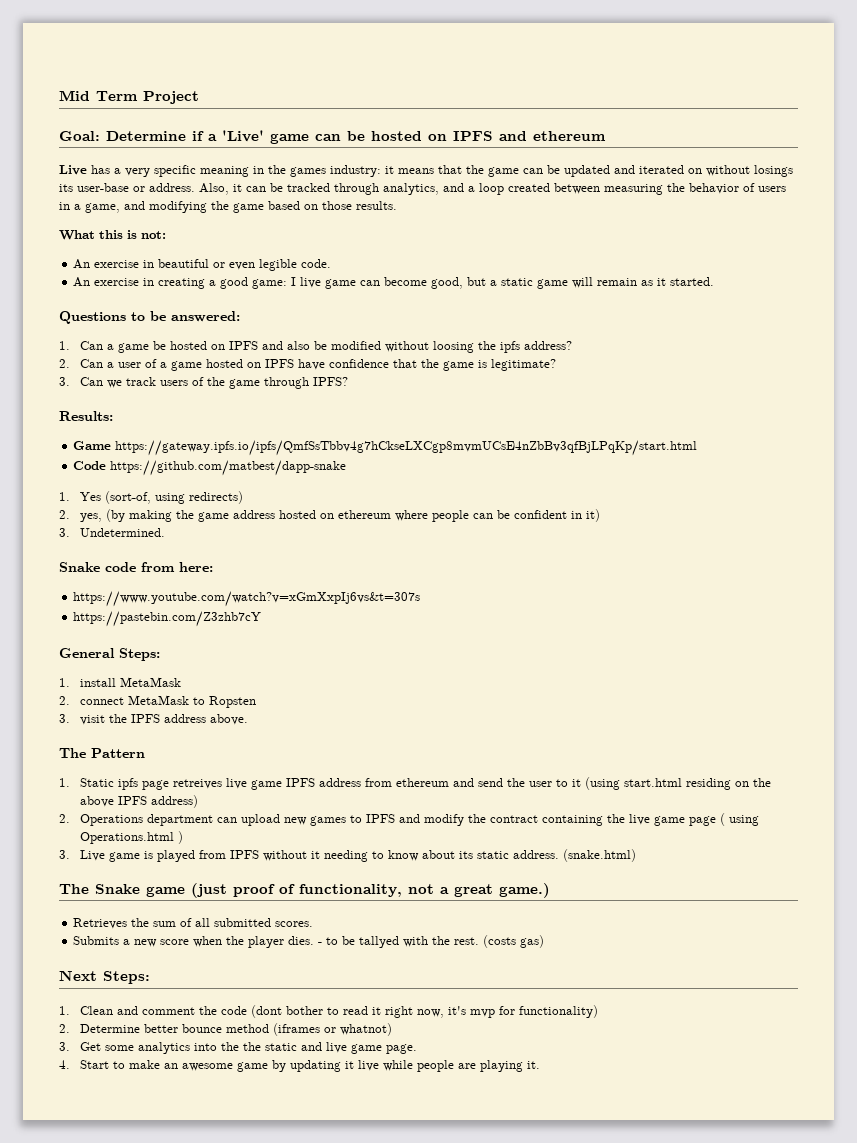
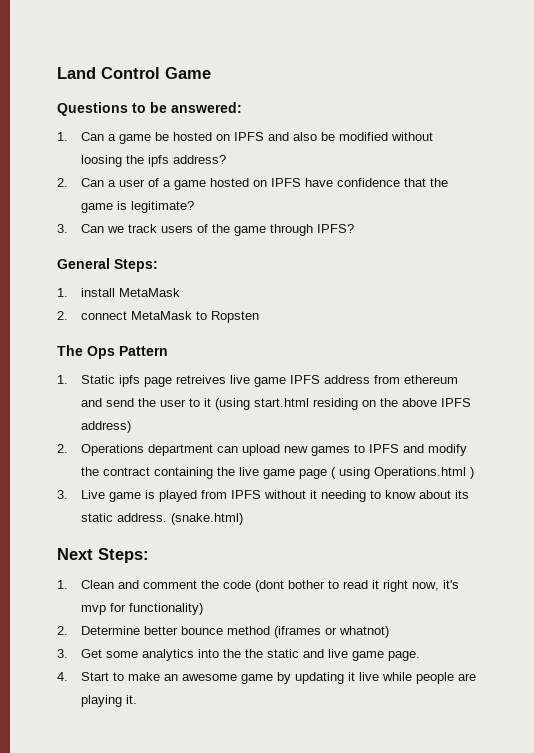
- Mid Term Project
- Goal: Determine if a 'Live' game can be hosted on IPFS and ethereum
- Live has a very specific meaning in the games industry: it means that the game can be updated and iterated on without losings its user-base or address. Also, it can be tracked through analytics, and a loop created between measuring the behavior of users in a game, and modifying the game based on those results.
- What this is not:
- An exercise in beautiful or even legible code.
- An exercise in creating a good game: I live game can become good, but a static game will remain as it started.
+ Land Control Game
- Results:
- Game https://gateway.ipfs.io/ipfs/QmfSsTbbv4g7hCkseLXCgp8mvmUCsE4nZbBv3qfBjLPqKp/start.html
- Code https://github.com/matbest/dapp-snake
- 1. Yes (sort-of, using redirects)
- 2. yes, (by making the game address hosted on ethereum where people can be confident in it)
- 3. Undetermined.
- Snake code from here:
- https://www.youtube.com/watch?v=xGmXxpIj6vs&t=307s
- https://pastebin.com/Z3zhb7cY
- 3. visit the IPFS address above.
- The Pattern
+ The Ops Pattern
- The Snake game (just proof of functionality, not a great game.)
- Retrieves the sum of all submitted scores.
- Submits a new score when the player dies. - to be tallyed with the rest. (costs gas)

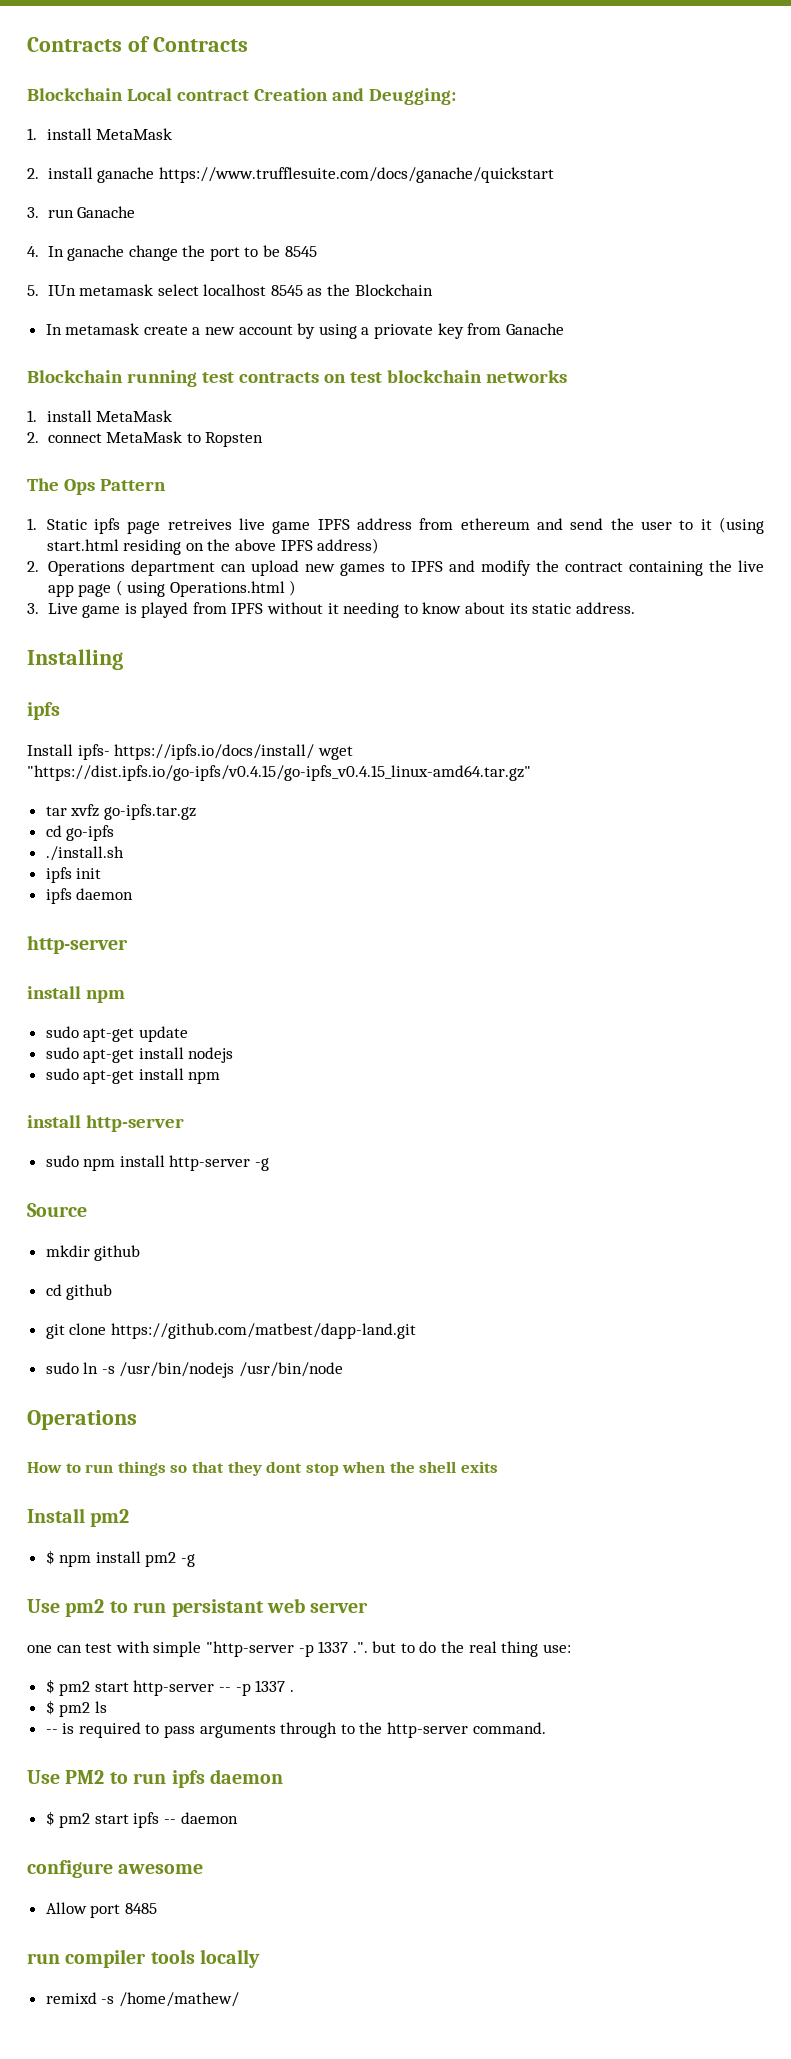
- Land Control Game
- Questions to be answered:
- 1. Can a game be hosted on IPFS and also be modified without loosing the ipfs address?
- 2. Can a user of a game hosted on IPFS have confidence that the game is legitimate?
- 3. Can we track users of the game through IPFS?
- General Steps:
+ Contracts of Contracts
+ Blockchain Local contract Creation and Deugging:
+ 1. install MetaMask
+ 2. install ganache https://www.trufflesuite.com/docs/ganache/quickstart
+ 3. run Ganache
+ 4. In ganache change the port to be 8545
+ 5. IUn metamask select localhost 8545 as the Blockchain
+ In metamask create a new account by using a priovate key from Ganache
+ Blockchain running test contracts on test blockchain networks
- 2. Operations department can upload new games to IPFS and modify the contract containing the live game page ( using Operations.html )
+ 2. Operations department can upload new games to IPFS and modify the contract containing the live app page ( using Operations.html )
- 3. Live game is played from IPFS without it needing to know about its static address. (snake.html)
- Next Steps:
- 1. Clean and comment the code (dont bother to read it right now, it's mvp for functionality)
- 2. Determine better bounce method (iframes or whatnot)
- 3. Get some analytics into the the static and live game page.
- 4. Start to make an awesome game by updating it live while people are playing it.
+ 3. Live game is played from IPFS without it needing to know about its static address.
+ Installing
+ ipfs
+ Install ipfs- https://ipfs.io/docs/install/ wget "https://dist.ipfs.io/go-ipfs/v0.4.15/go-ipfs_v0.4.15_linux-amd64.tar.gz"
+ tar xvfz go-ipfs.tar.gz
+ cd go-ipfs
+ ./install.sh
+ ipfs init
+ ipfs daemon
+ http-server
+ install npm
+ sudo apt-get update
+ sudo apt-get install nodejs
+ sudo apt-get install npm
+ install http-server
+ sudo npm install http-server -g
+ Source
+ mkdir github
+ cd github
+ git clone https://github.com/matbest/dapp-land.git
+ sudo ln -s /usr/bin/nodejs /usr/bin/node
+ Operations
+ How to run things so that they dont stop when the shell exits
+ Install pm2
+ $ npm install pm2 -g
+ Use pm2 to run persistant web server
+ one can test with simple "http-server -p 1337 .". but to do the real thing use:
+ $ pm2 start http-server -- -p 1337 .
+ $ pm2 ls
+ -- is required to pass arguments through to the http-server command.
+ Use PM2 to run ipfs daemon
+ $ pm2 start ipfs -- daemon
+ configure awesome
+ Allow port 8485
+ run compiler tools locally
+ remixd -s /home/mathew/

